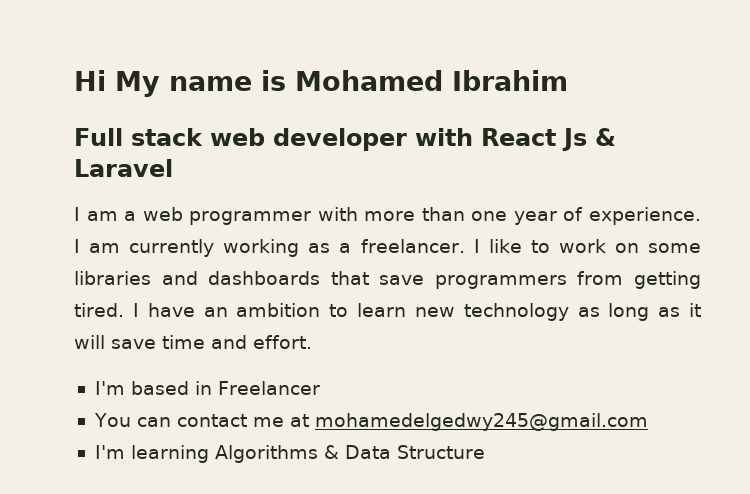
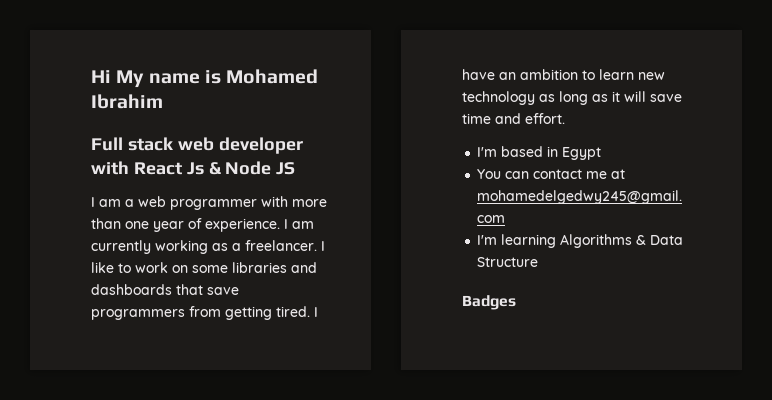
- Full stack web developer with React Js & Laravel
+ Full stack web developer with React Js & Node JS
- I'm based in Freelancer
+ I'm based in Egypt
+ Badges

